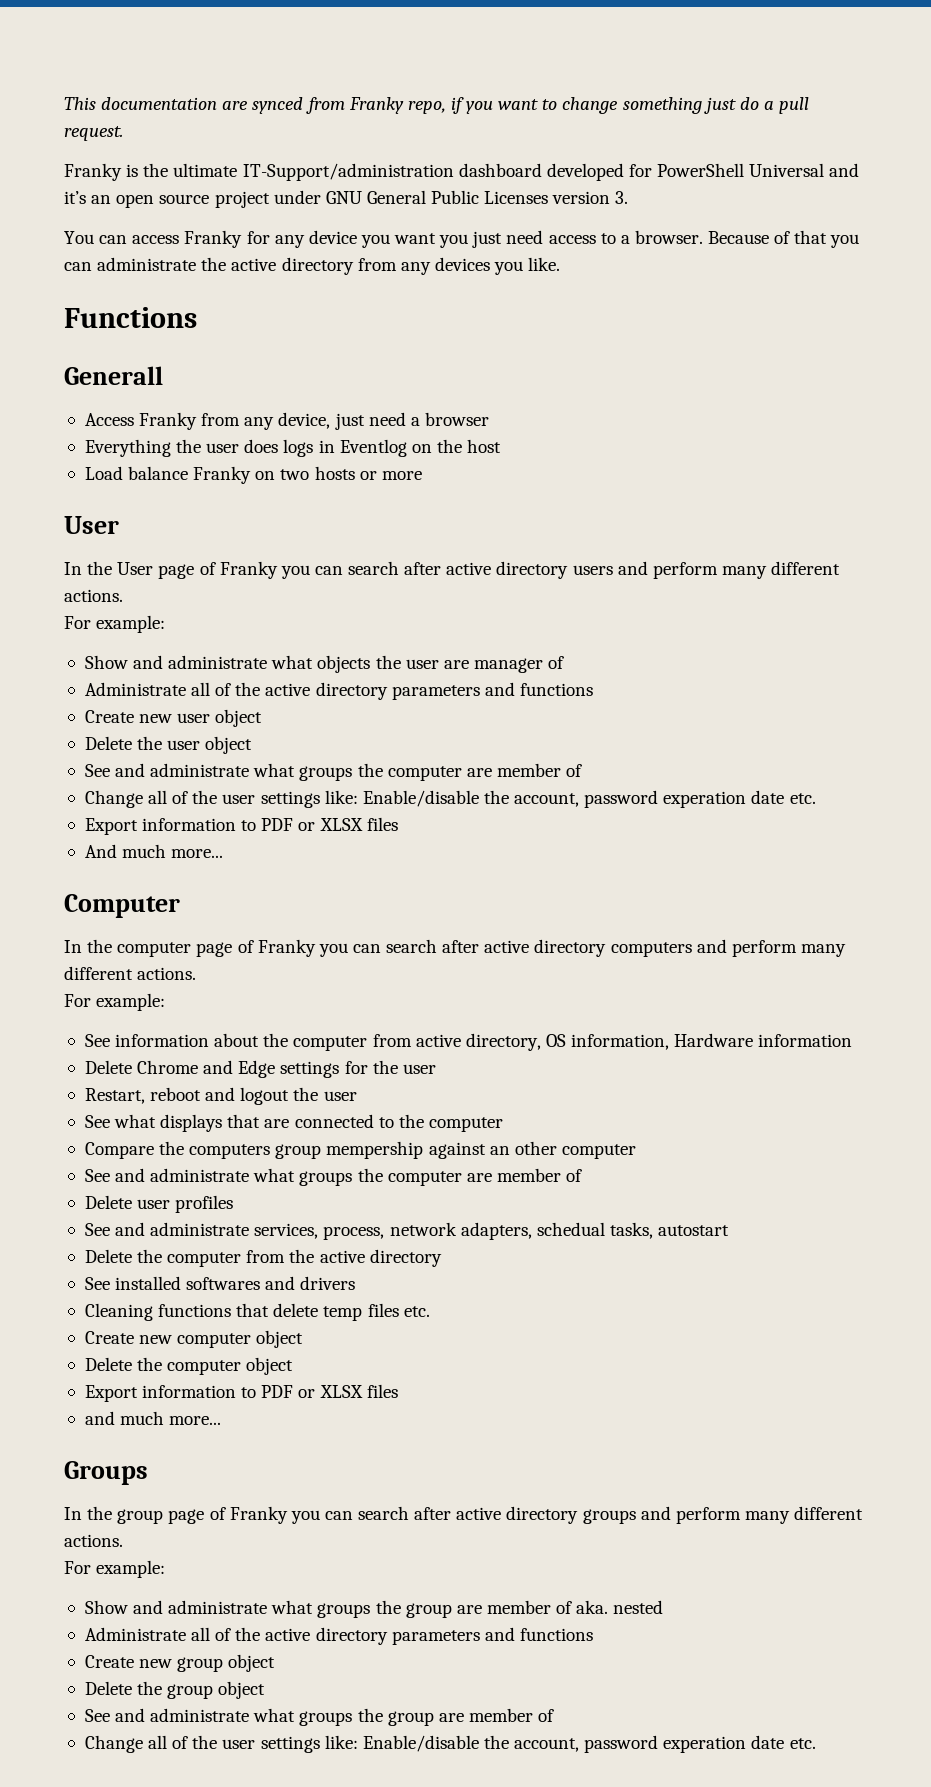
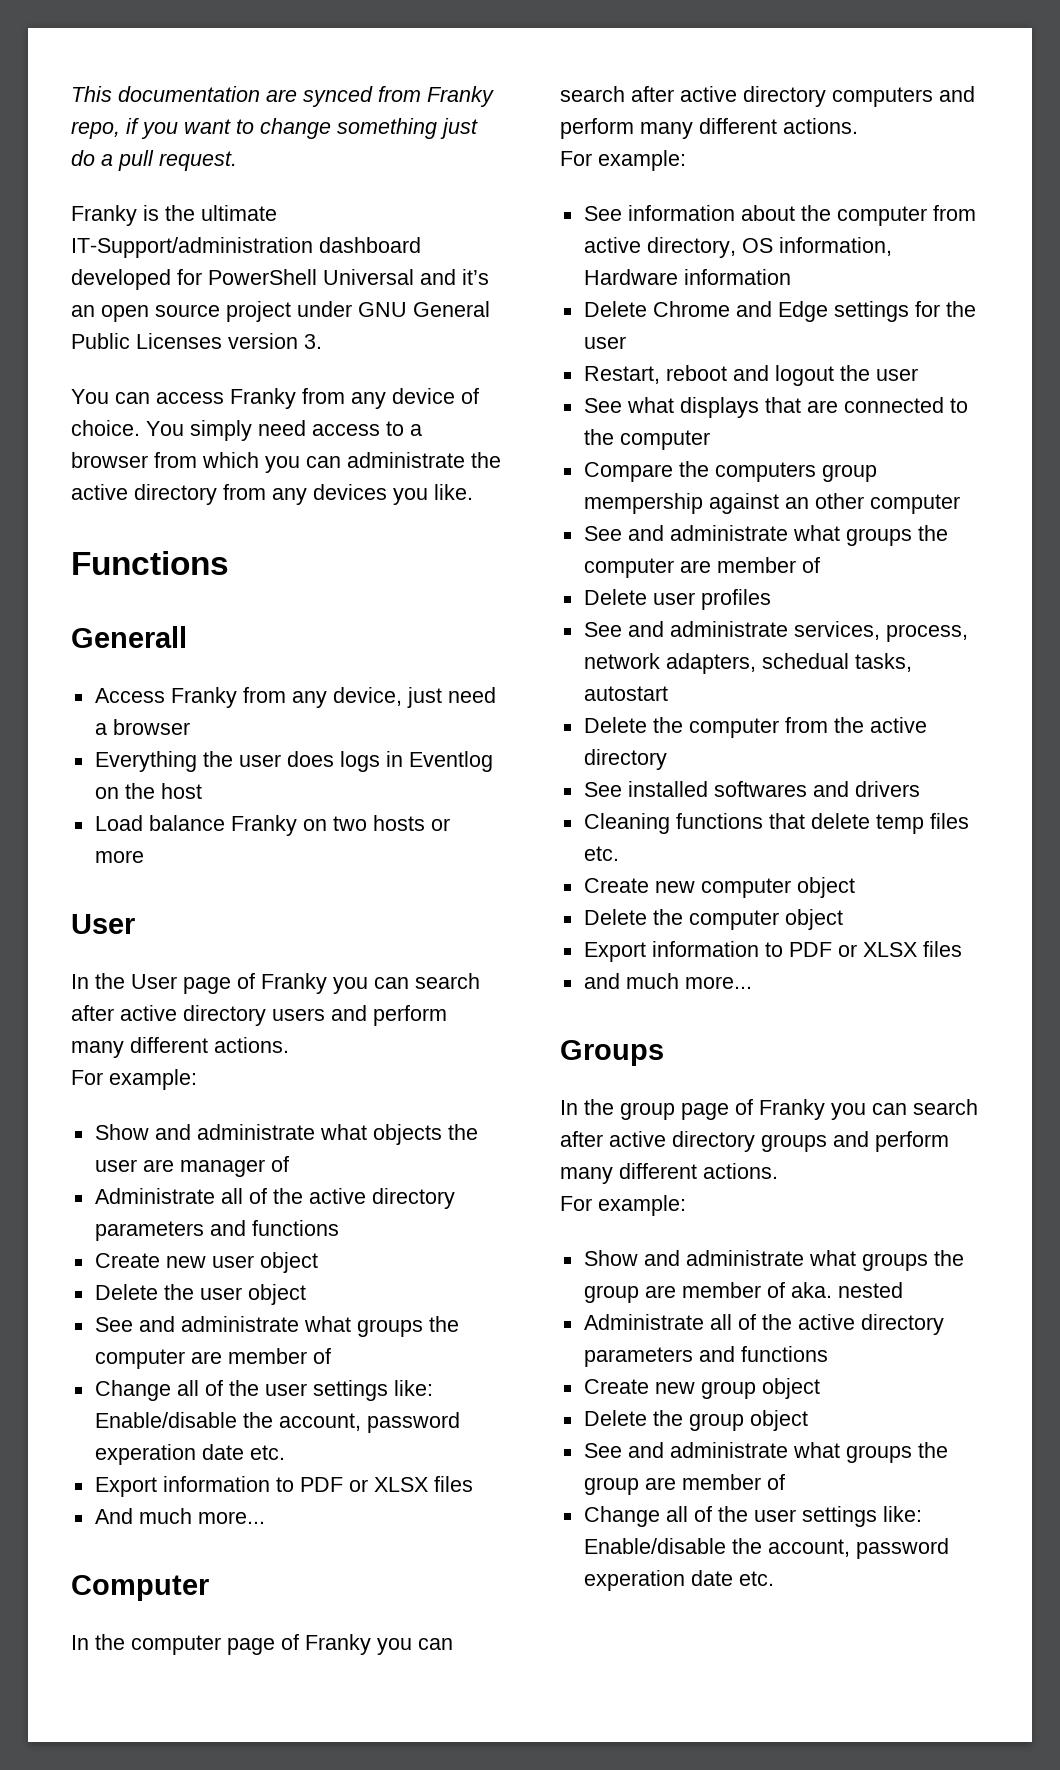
- You can access Franky for any device you want you just need access to a browser. Because of that you can administrate the active directory from any devices you like.
+ You can access Franky from any device of choice. You simply need access to a browser from which you can administrate the active directory from any devices you like.

